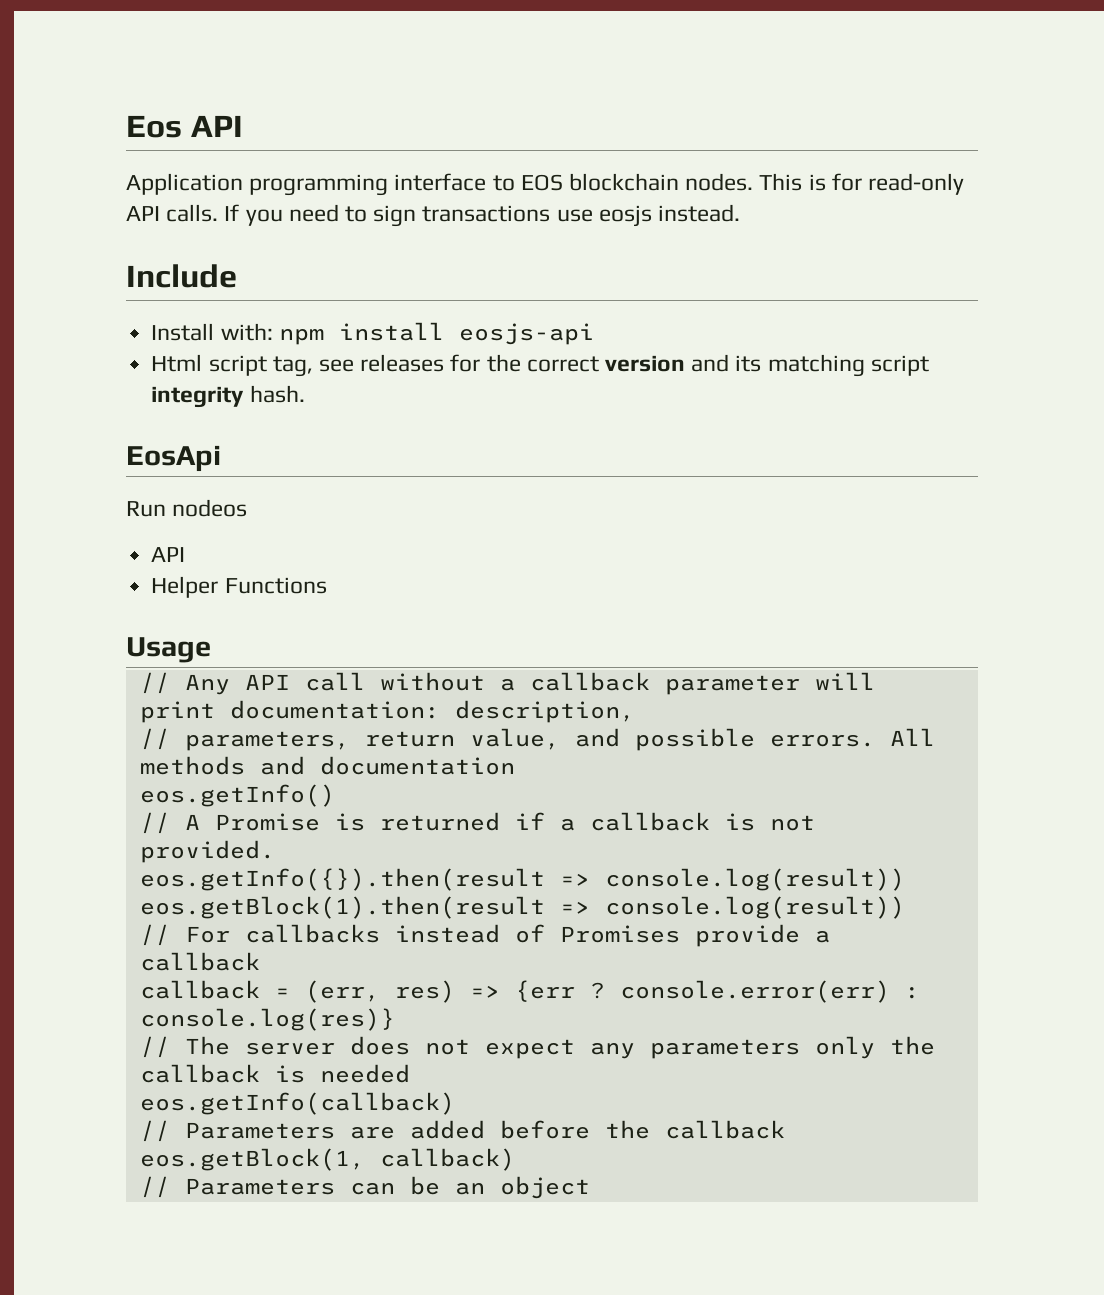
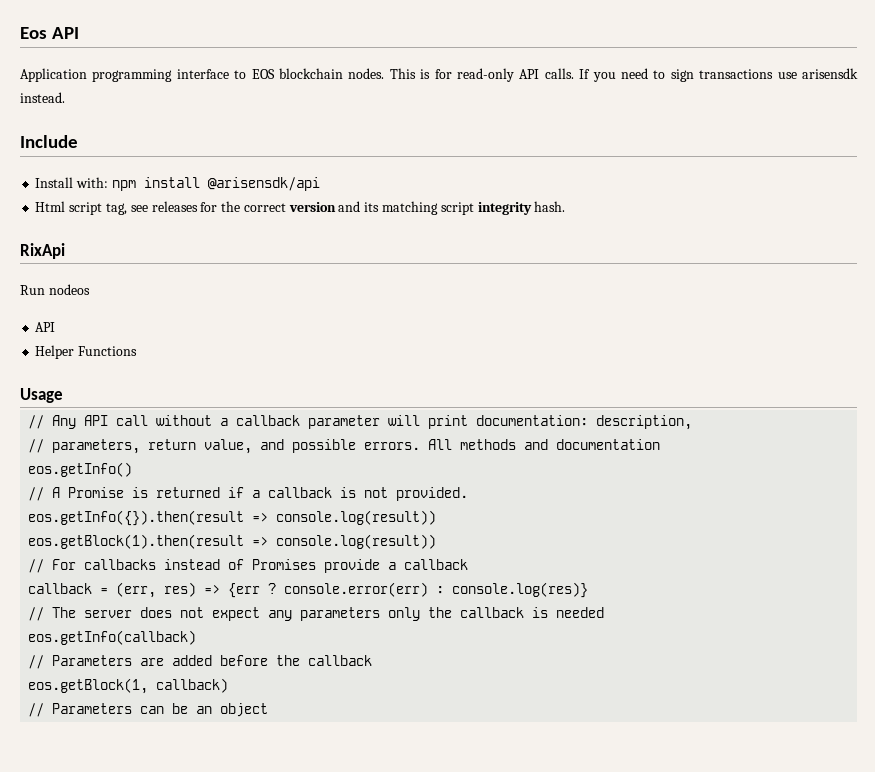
- If you need to sign transactions use eosjs instead.
+ If you need to sign transactions use arisensdk instead.
- Install with: npm install eosjs-api
+ Install with: npm install @arisensdk/api
- EosApi
+ RixApi

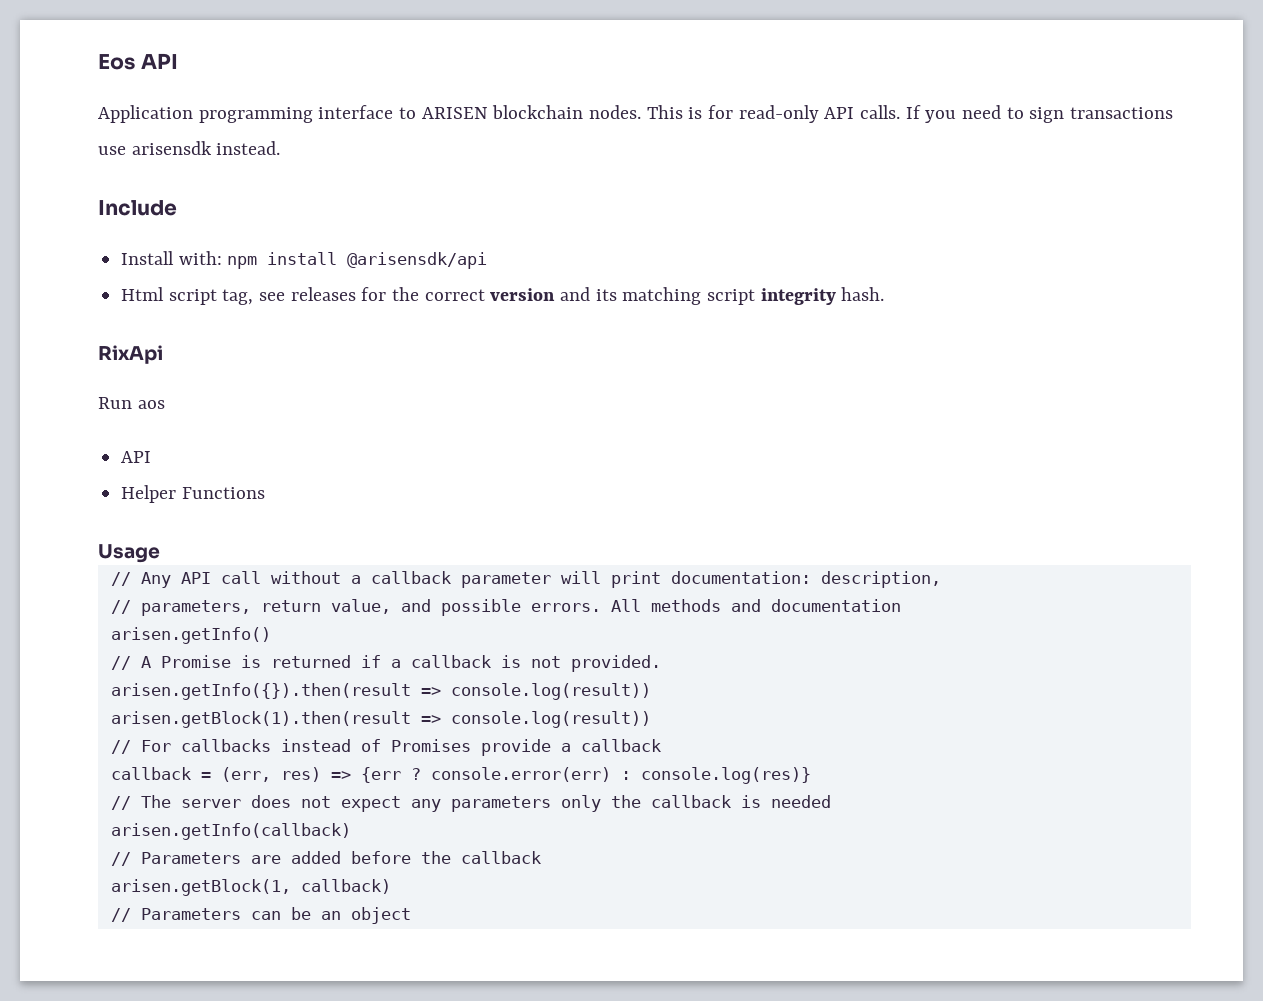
- Application programming interface to EOS blockchain nodes.
+ Application programming interface to ARISEN blockchain nodes.
- Run nodeos
+ Run aos
- eos.getInfo()
+ arisen.getInfo()
- eos.getInfo({}).then(result => console.log(result))
- eos.getBlock(1).then(result => console.log(result))
+ arisen.getInfo({}).then(result => console.log(result))
+ arisen.getBlock(1).then(result => console.log(result))
- eos.getInfo(callback)
+ arisen.getInfo(callback)
- eos.getBlock(1, callback)
+ arisen.getBlock(1, callback)

